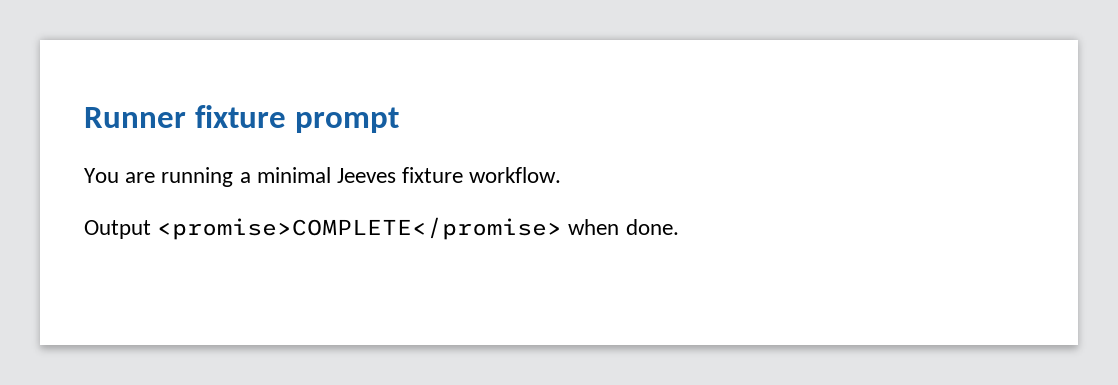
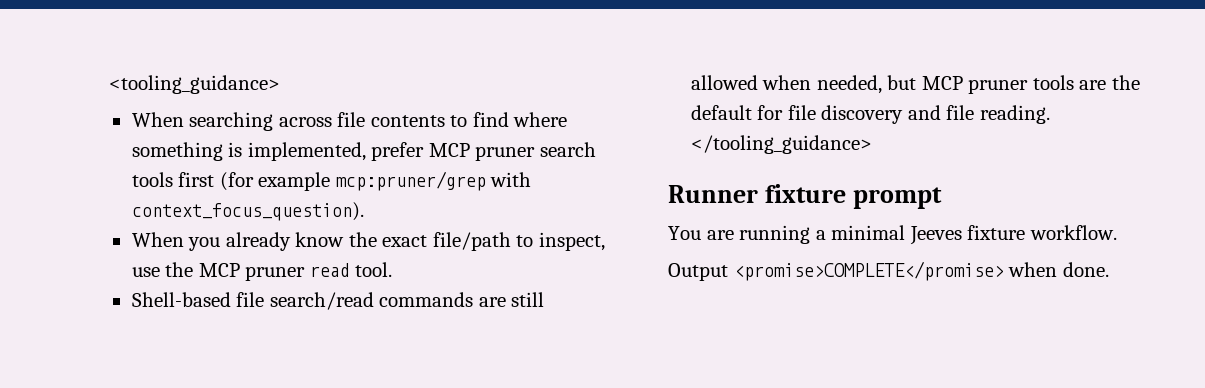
+ <tooling_guidance>
+ When searching across file contents to find where something is implemented, prefer MCP pruner search tools first (for example mcp:pruner/grep with context_focus_question).
+ When you already know the exact file/path to inspect, use the MCP pruner read tool.
+ Shell-based file search/read commands are still allowed when needed, but MCP pruner tools are the default for file discovery and file reading. </tooling_guidance>

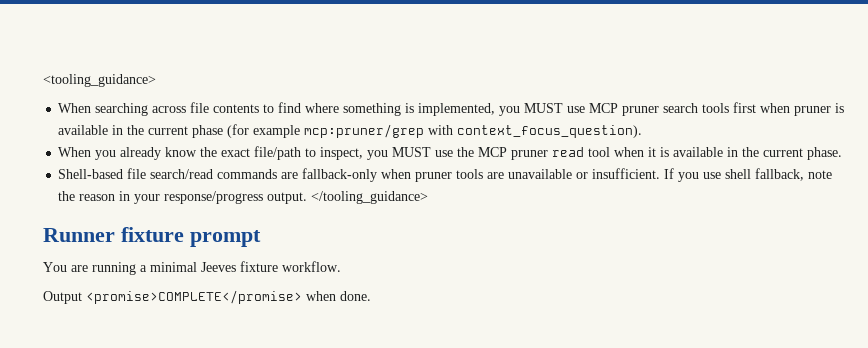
- When searching across file contents to find where something is implemented, prefer MCP pruner search tools first (for example mcp:pruner/grep with context_focus_question).
+ When searching across file contents to find where something is implemented, you MUST use MCP pruner search tools first when pruner is available in the current phase (for example mcp:pruner/grep with context_focus_question).
- When you already know the exact file/path to inspect, use the MCP pruner read tool.
+ When you already know the exact file/path to inspect, you MUST use the MCP pruner read tool when it is available in the current phase.
- Shell-based file search/read commands are still allowed when needed, but MCP pruner tools are the default for file discovery and file reading.
+ Shell-based file search/read commands are fallback-only when pruner tools are unavailable or insufficient. If you use shell fallback, note the reason in your response/progress output.

